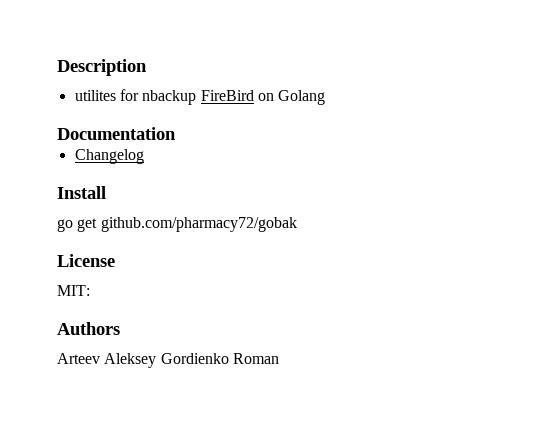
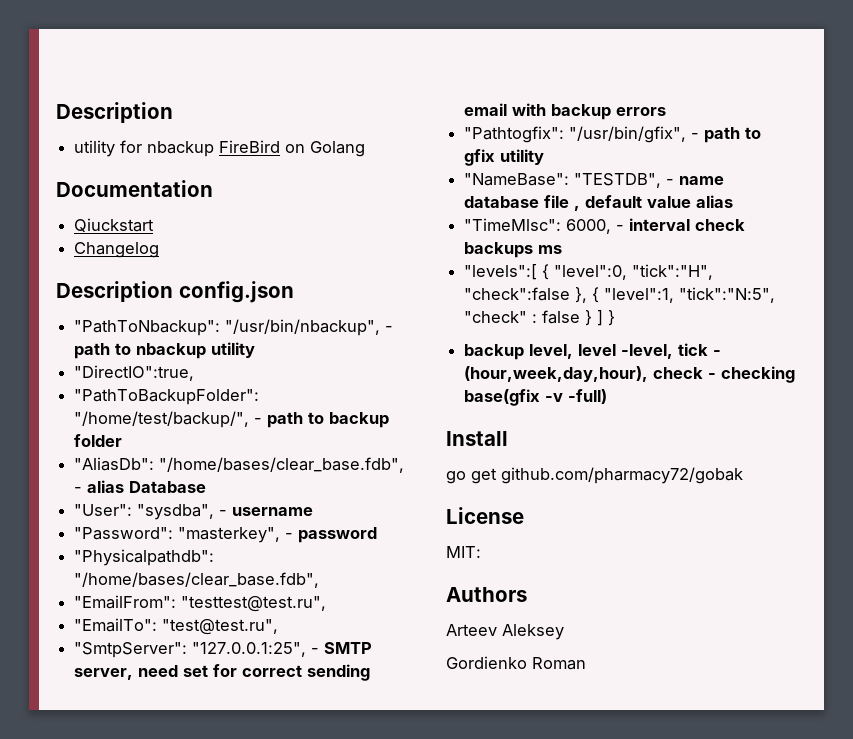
- utilites for nbackup FireBird on Golang
+ utility for nbackup FireBird on Golang
+ Qiuckstart
+ Description config.json
+ "PathToNbackup": "/usr/bin/nbackup", - path to nbackup utility
+ "DirectIO":true,
+ "PathToBackupFolder": "/home/test/backup/", - path to backup folder
+ "AliasDb": "/home/bases/clear_base.fdb", - alias Database
+ "User": "sysdba", - username
+ "Password": "masterkey", - password
+ "Physicalpathdb": "/home/bases/clear_base.fdb",
+ "EmailFrom": "testtest@test.ru",
+ "EmailTo": "test@test.ru",
+ "SmtpServer": "127.0.0.1:25", - SMTP server, need set for correct sending email with backup errors
+ "Pathtogfix": "/usr/bin/gfix", - path to gfix utility
+ "NameBase": "TESTDB", - name database file , default value alias
+ "TimeMlsc": 6000, - interval check backups ms
+ "levels":[ { "level":0, "tick":"H", "check":false }, { "level":1, "tick":"N:5", "check" : false } ] }
+ backup level, level -level, tick - (hour,week,day,hour), check - checking base(gfix -v -full)
- Arteev Aleksey Gordienko Roman
+ Arteev Aleksey
+ Gordienko Roman

